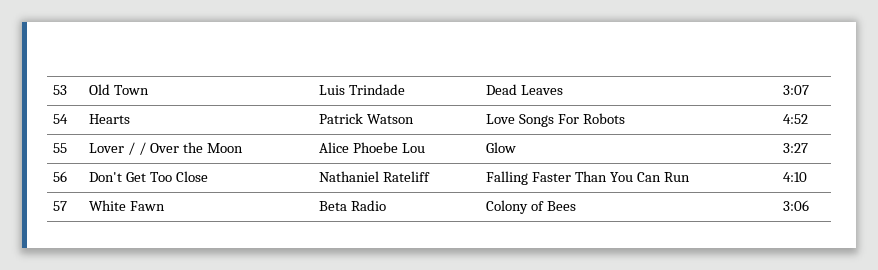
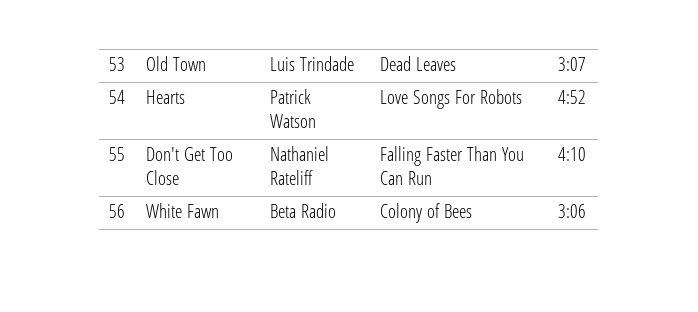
- 55 | Lover / / Over the Moon | Alice Phoebe Lou | Glow | 3:27
- 56 | Don't Get Too Close | Nathaniel Rateliff | Falling Faster Than You Can Run | 4:10
+ 55 | Don't Get Too Close | Nathaniel Rateliff | Falling Faster Than You Can Run | 4:10
- 57 | White Fawn | Beta Radio | Colony of Bees | 3:06
+ 56 | White Fawn | Beta Radio | Colony of Bees | 3:06

